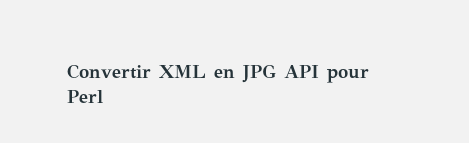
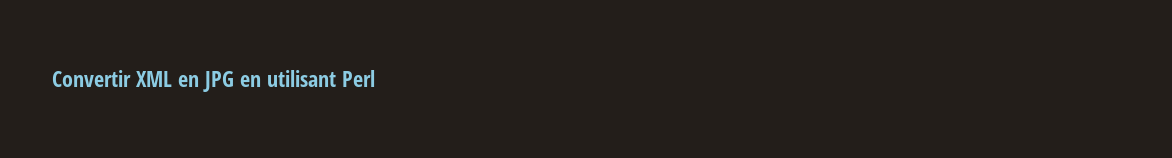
- Convertir XML en JPG API pour Perl
+ Convertir XML en JPG en utilisant Perl

